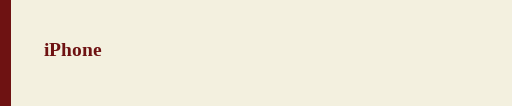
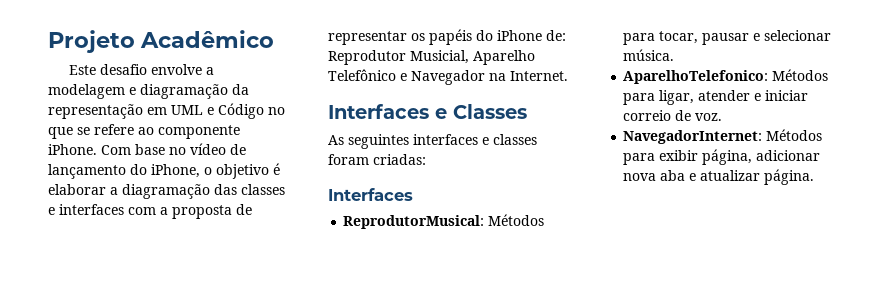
- iPhone
+ Projeto Acadêmico
+ Este desafio envolve a modelagem e diagramação da representação em UML e Código no que se refere ao componente iPhone. Com base no vídeo de lançamento do iPhone, o objetivo é elaborar a diagramação das classes e interfaces com a proposta de representar os papéis do iPhone de: Reprodutor Musicial, Aparelho Telefônico e Navegador na Internet.
+ Interfaces e Classes
+ As seguintes interfaces e classes foram criadas:
+ Interfaces
+ ReprodutorMusical: Métodos para tocar, pausar e selecionar música.
+ AparelhoTelefonico: Métodos para ligar, atender e iniciar correio de voz.
+ NavegadorInternet: Métodos para exibir página, adicionar nova aba e atualizar página.

